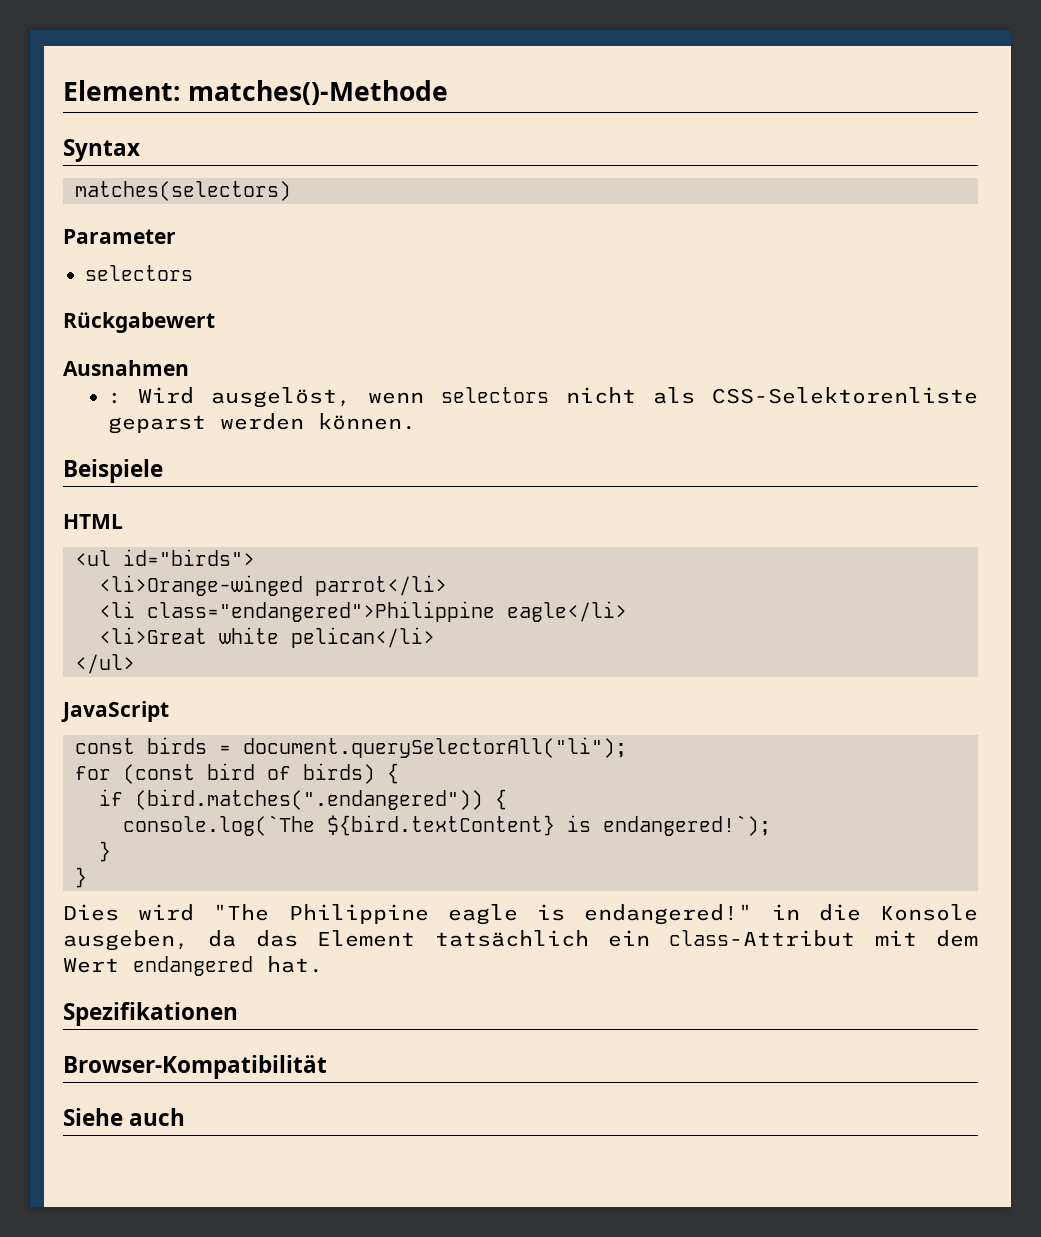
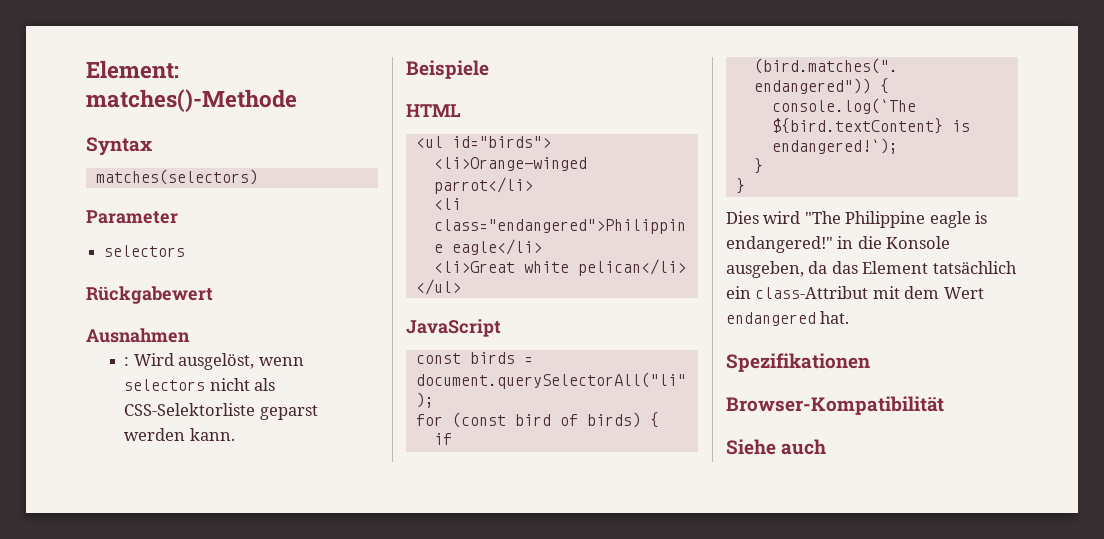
- : Wird ausgelöst, wenn selectors nicht als CSS-Selektorenliste geparst werden können.
+ : Wird ausgelöst, wenn selectors nicht als CSS-Selektorliste geparst werden kann.

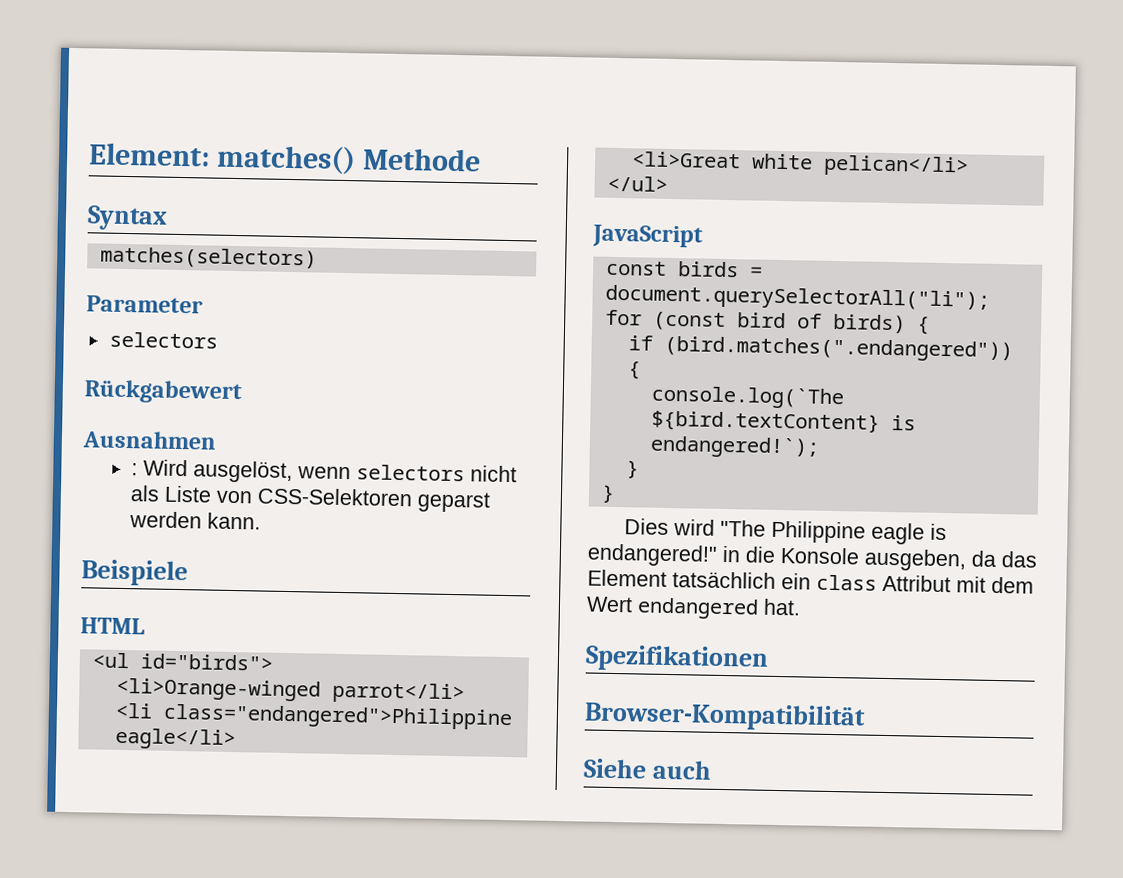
- Element: matches()-Methode
+ Element: matches() Methode
- : Wird ausgelöst, wenn selectors nicht als CSS-Selektorliste geparst werden kann.
+ : Wird ausgelöst, wenn selectors nicht als Liste von CSS-Selektoren geparst werden kann.
- Dies wird "The Philippine eagle is endangered!" in die Konsole ausgeben, da das Element tatsächlich ein class-Attribut mit dem Wert endangered hat.
+ Dies wird "The Philippine eagle is endangered!" in die Konsole ausgeben, da das Element tatsächlich ein class Attribut mit dem Wert endangered hat.

